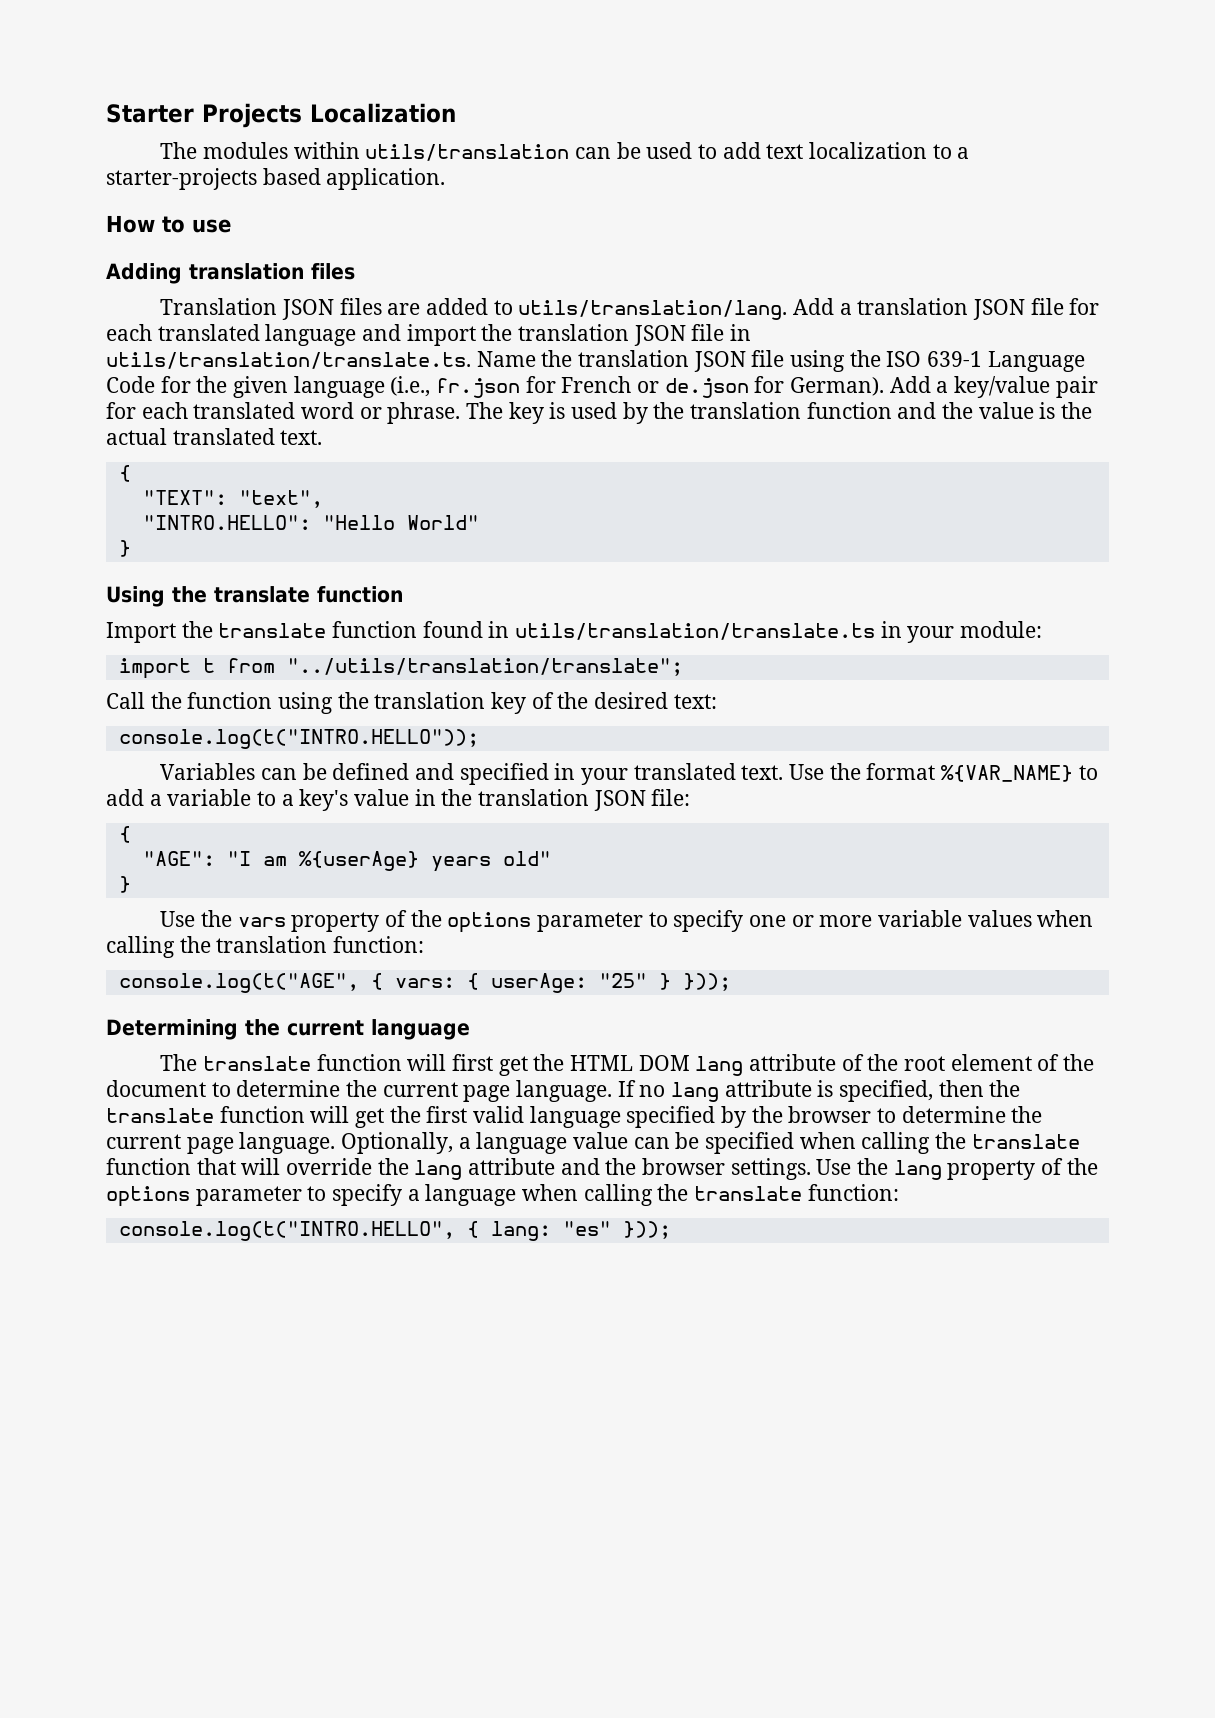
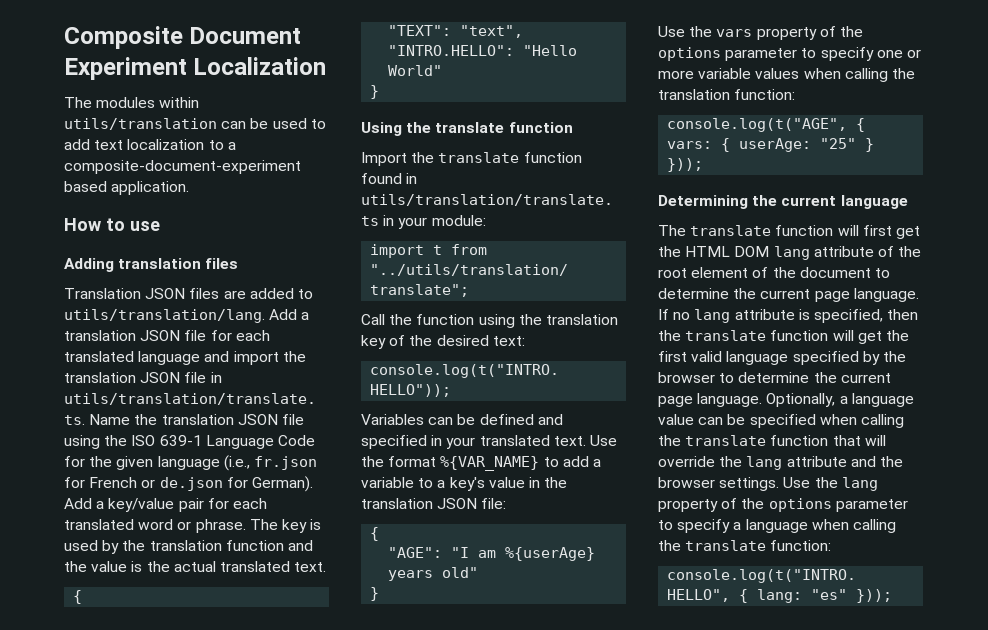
- Starter Projects Localization
+ Composite Document Experiment Localization
- The modules within utils/translation can be used to add text localization to a starter-projects based application.
+ The modules within utils/translation can be used to add text localization to a composite-document-experiment based application.

